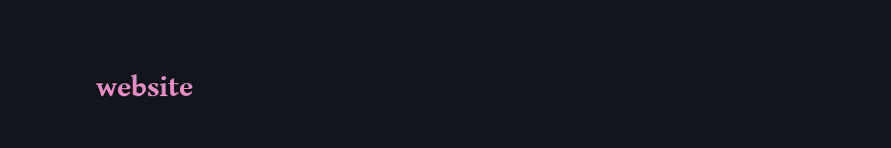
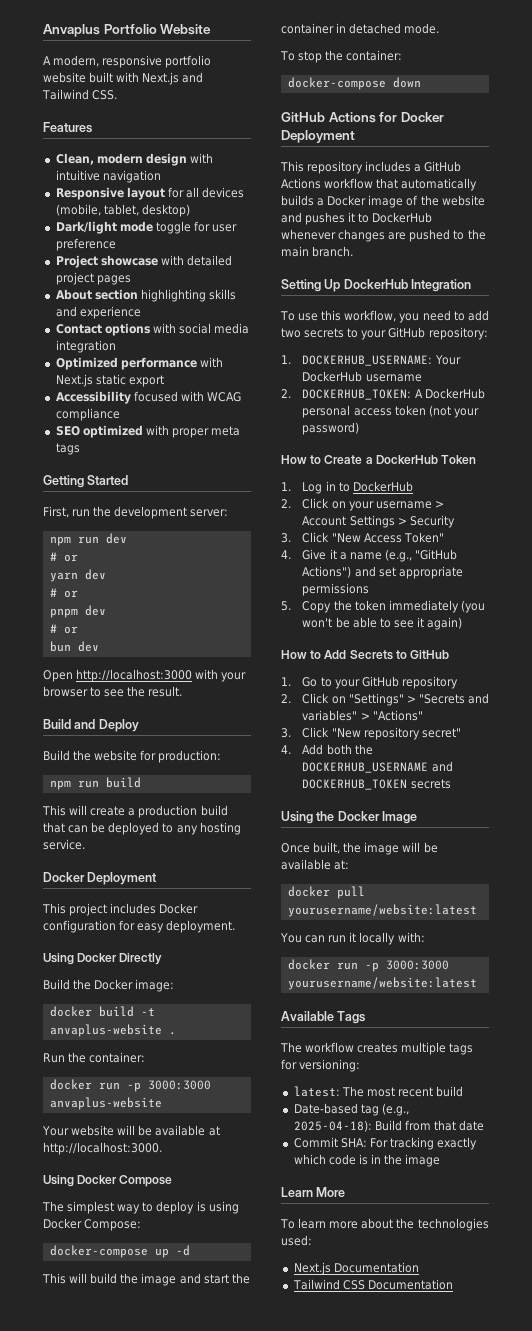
- website
+ Anvaplus Portfolio Website
+ A modern, responsive portfolio website built with Next.js and Tailwind CSS.
+ Features
+ Clean, modern design with intuitive navigation
+ Responsive layout for all devices (mobile, tablet, desktop)
+ Dark/light mode toggle for user preference
+ Project showcase with detailed project pages
+ About section highlighting skills and experience
+ Contact options with social media integration
+ Optimized performance with Next.js static export
+ Accessibility focused with WCAG compliance
+ SEO optimized with proper meta tags
+ Getting Started
+ First, run the development server:
+ npm run dev
+ # or
+ yarn dev
+ # or
+ pnpm dev
+ # or
+ bun dev
+ Open http://localhost:3000 with your browser to see the result.
+ Build and Deploy
+ Build the website for production:
+ npm run build
+ This will create a production build that can be deployed to any hosting service.
+ Docker Deployment
+ This project includes Docker configuration for easy deployment.
+ Using Docker Directly
+ Build the Docker image:
+ docker build -t anvaplus-website .
+ Run the container:
+ docker run -p 3000:3000 anvaplus-website
+ Your website will be available at http://localhost:3000.
+ Using Docker Compose
+ The simplest way to deploy is using Docker Compose:
+ docker-compose up -d
+ This will build the image and start the container in detached mode.
+ To stop the container:
+ docker-compose down
+ GitHub Actions for Docker Deployment
+ This repository includes a GitHub Actions workflow that automatically builds a Docker image of the website and pushes it to DockerHub whenever changes are pushed to the main branch.
+ Setting Up DockerHub Integration
+ To use this workflow, you need to add two secrets to your GitHub repository:
+ 1. DOCKERHUB_USERNAME: Your DockerHub username
+ 2. DOCKERHUB_TOKEN: A DockerHub personal access token (not your password)
+ How to Create a DockerHub Token
+ 1. Log in to DockerHub
+ 2. Click on your username > Account Settings > Security
+ 3. Click "New Access Token"
+ 4. Give it a name (e.g., "GitHub Actions") and set appropriate permissions
+ 5. Copy the token immediately (you won't be able to see it again)
+ How to Add Secrets to GitHub
+ 1. Go to your GitHub repository
+ 2. Click on "Settings" > "Secrets and variables" > "Actions"
+ 3. Click "New repository secret"
+ 4. Add both the DOCKERHUB_USERNAME and DOCKERHUB_TOKEN secrets
+ Using the Docker Image
+ Once built, the image will be available at:
+ docker pull yourusername/website:latest
+ You can run it locally with:
+ docker run -p 3000:3000 yourusername/website:latest
+ Available Tags
+ The workflow creates multiple tags for versioning:
+ latest: The most recent build
+ Date-based tag (e.g., 2025-04-18): Build from that date
+ Commit SHA: For tracking exactly which code is in the image
+ Learn More
+ To learn more about the technologies used:
+ Next.js Documentation
+ Tailwind CSS Documentation

